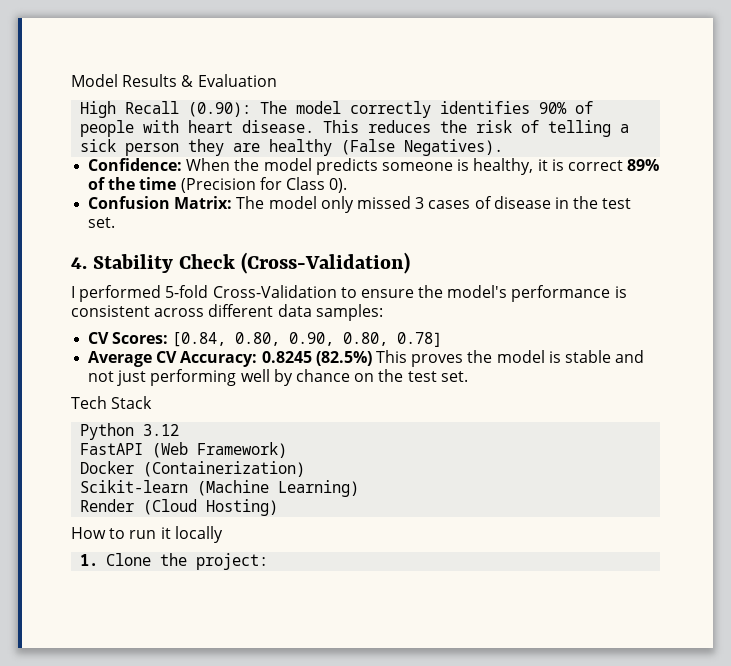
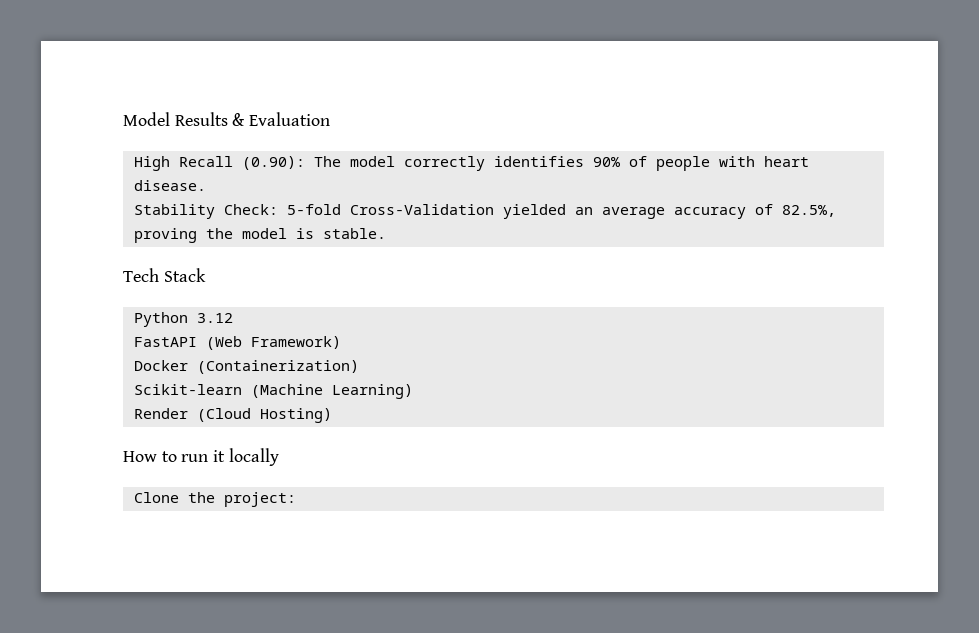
- High Recall (0.90): The model correctly identifies 90% of people with heart disease. This reduces the risk of telling a sick person they are healthy (False Negatives).
- Confidence: When the model predicts someone is healthy, it is correct 89% of the time (Precision for Class 0).
- Confusion Matrix: The model only missed 3 cases of disease in the test set.
- 4. Stability Check (Cross-Validation)
- I performed 5-fold Cross-Validation to ensure the model's performance is consistent across different data samples:
- CV Scores: [0.84, 0.80, 0.90, 0.80, 0.78]
- Average CV Accuracy: 0.8245 (82.5%) This proves the model is stable and not just performing well by chance on the test set.
+ High Recall (0.90): The model correctly identifies 90% of people with heart disease.
+ Stability Check: 5-fold Cross-Validation yielded an average accuracy of 82.5%, proving the model is stable.
- 1. Clone the project:
+ Clone the project:

